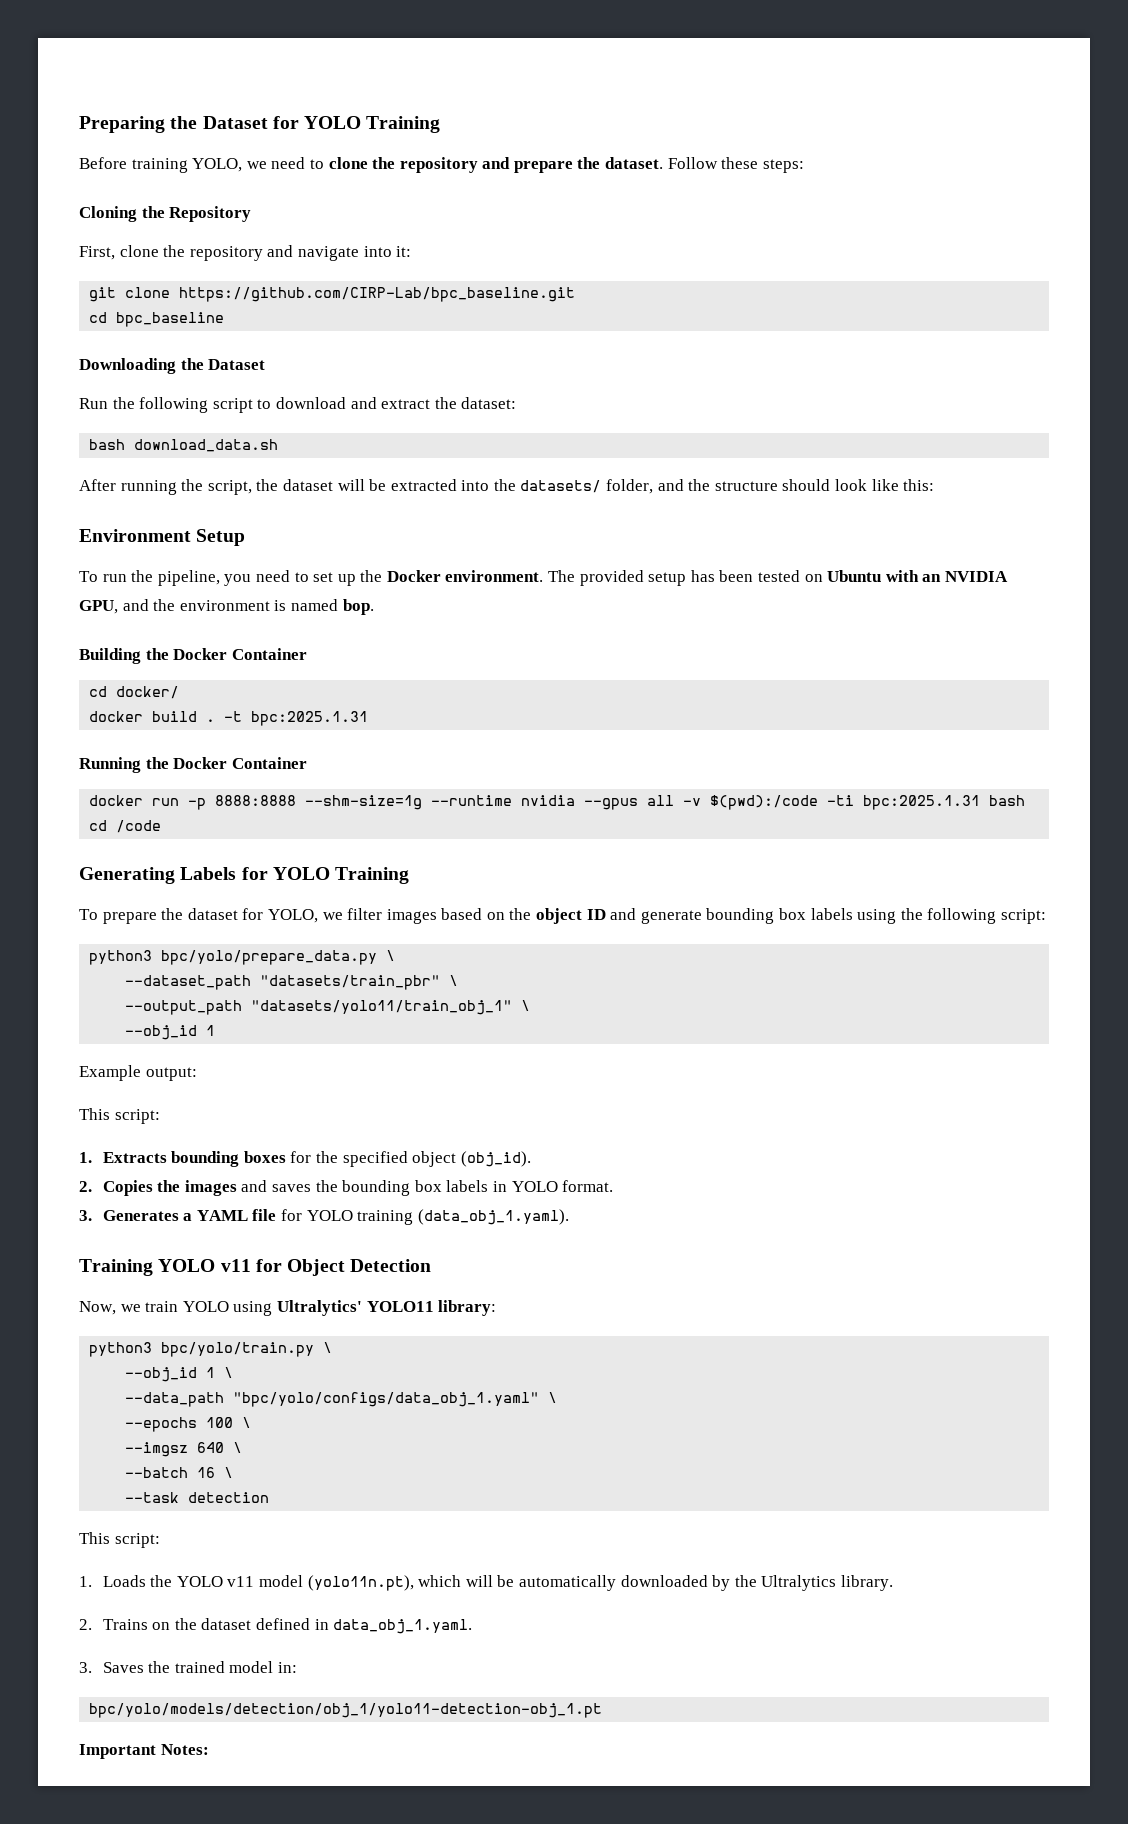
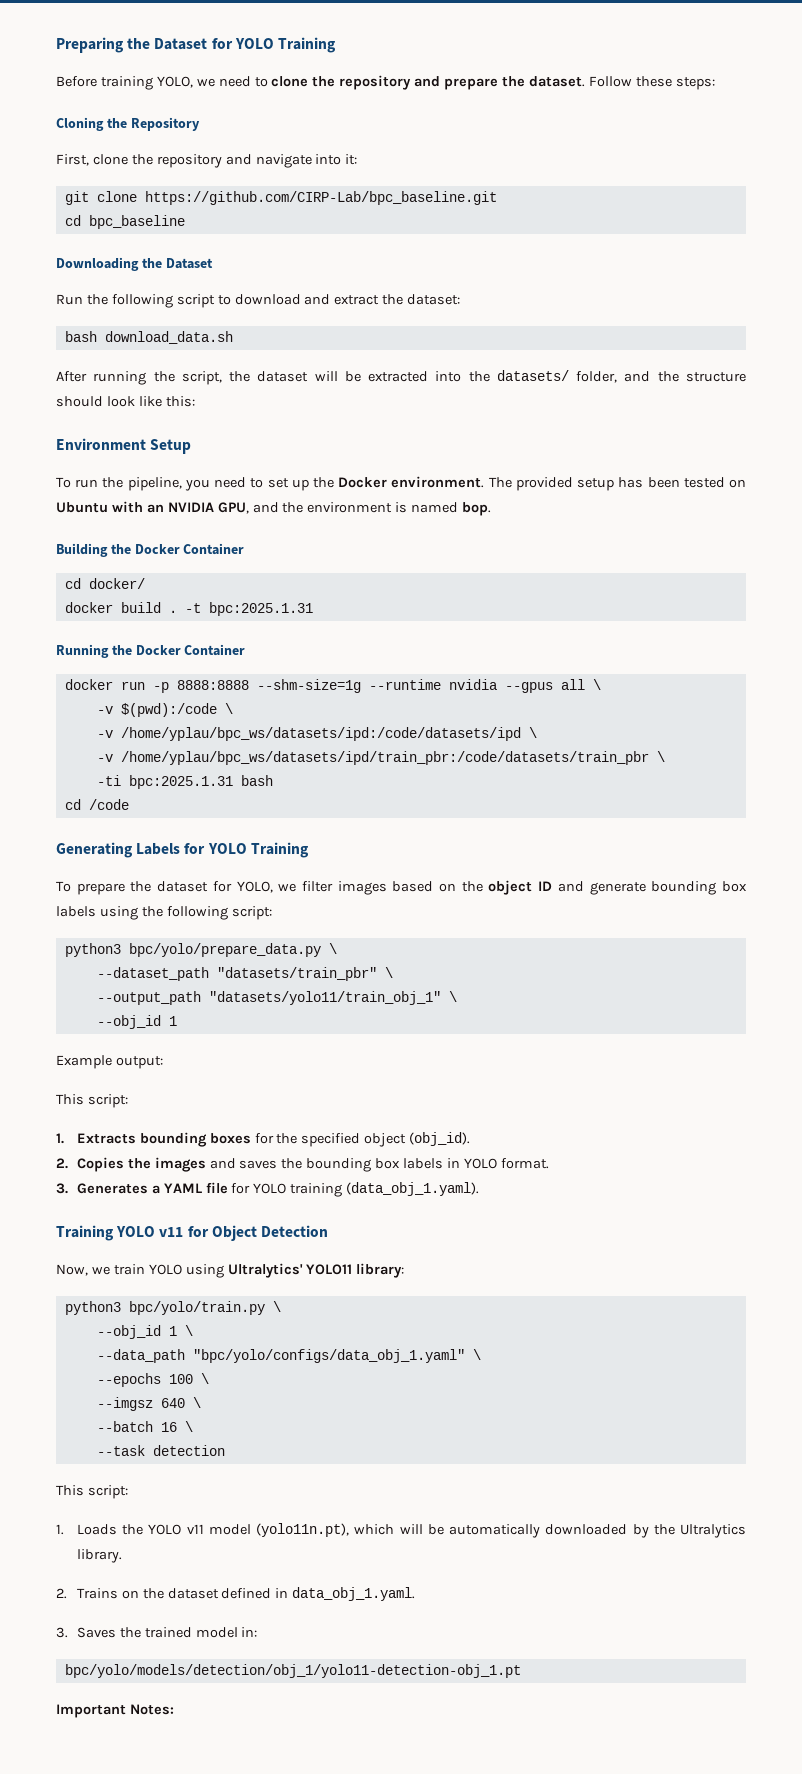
- docker run -p 8888:8888 --shm-size=1g --runtime nvidia --gpus all -v $(pwd):/code -ti bpc:2025.1.31 bash
+ docker run -p 8888:8888 --shm-size=1g --runtime nvidia --gpus all \
+ -v $(pwd):/code \
+ -v /home/yplau/bpc_ws/datasets/ipd:/code/datasets/ipd \
+ -v /home/yplau/bpc_ws/datasets/ipd/train_pbr:/code/datasets/train_pbr \
+ -ti bpc:2025.1.31 bash

